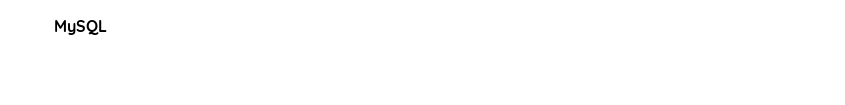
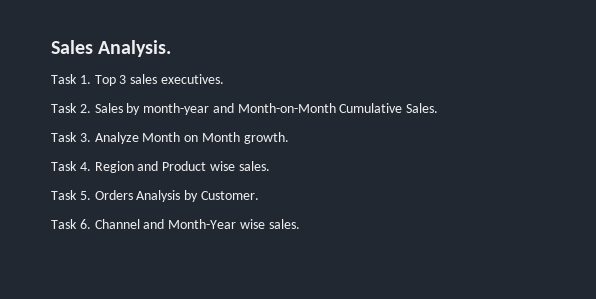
- MySQL
+ Sales Analysis.
+ Task 1. Top 3 sales executives.
+ Task 2. Sales by month-year and Month-on-Month Cumulative Sales.
+ Task 3. Analyze Month on Month growth.
+ Task 4. Region and Product wise sales.
+ Task 5. Orders Analysis by Customer.
+ Task 6. Channel and Month-Year wise sales.

